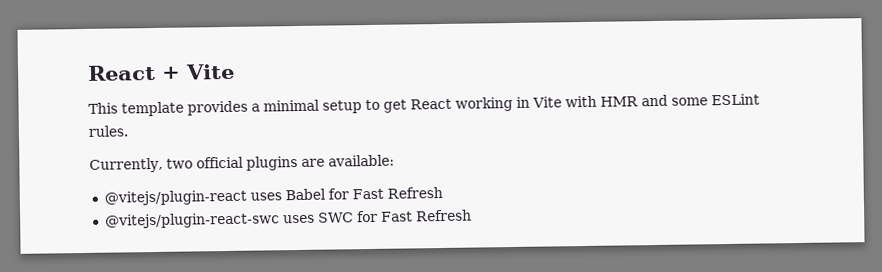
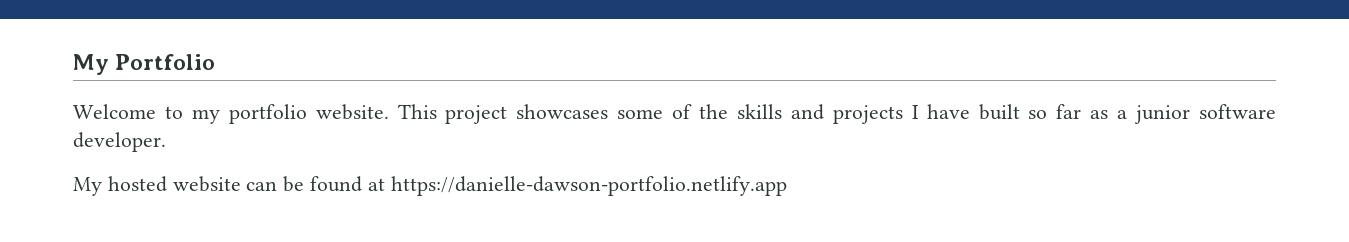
- React + Vite
- This template provides a minimal setup to get React working in Vite with HMR and some ESLint rules.
- Currently, two official plugins are available:
- @vitejs/plugin-react uses Babel for Fast Refresh
- @vitejs/plugin-react-swc uses SWC for Fast Refresh
+ My Portfolio
+ Welcome to my portfolio website. This project showcases some of the skills and projects I have built so far as a junior software developer.
+ My hosted website can be found at https://danielle-dawson-portfolio.netlify.app

